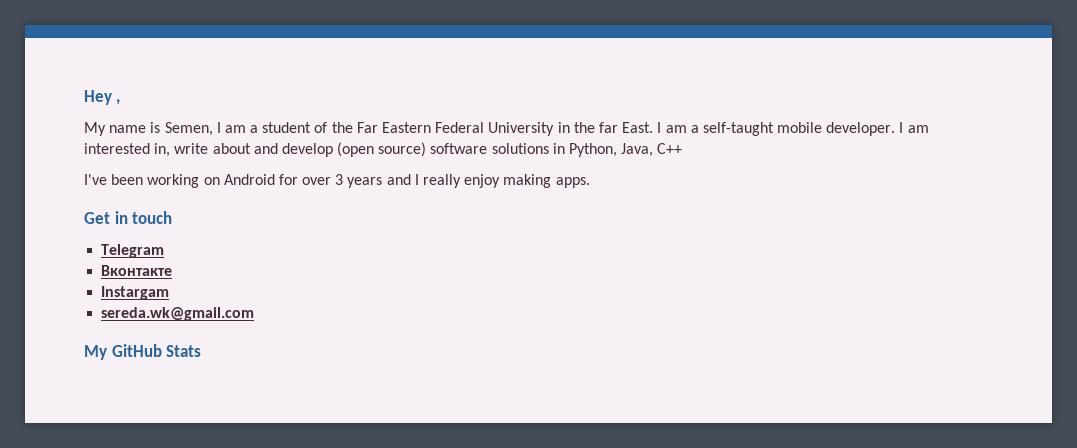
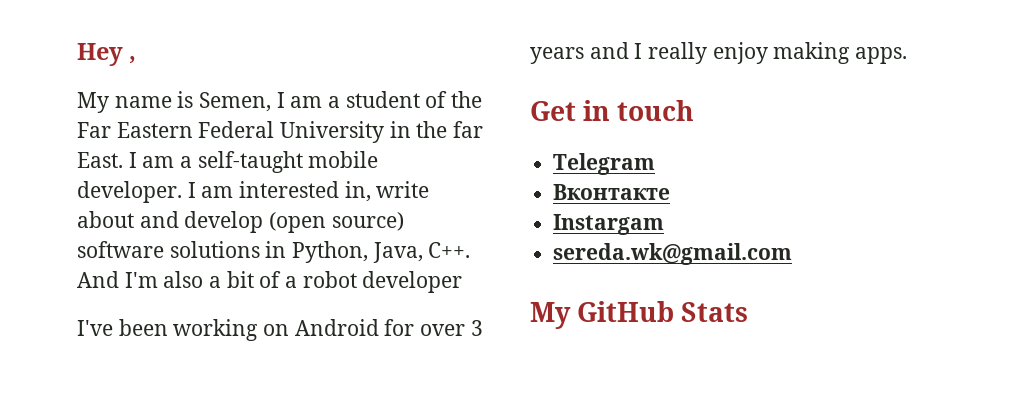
- I am interested in, write about and develop (open source) software solutions in Python, Java, C++
+ I am interested in, write about and develop (open source) software solutions in Python, Java, C++. And I'm also a bit of a robot developer

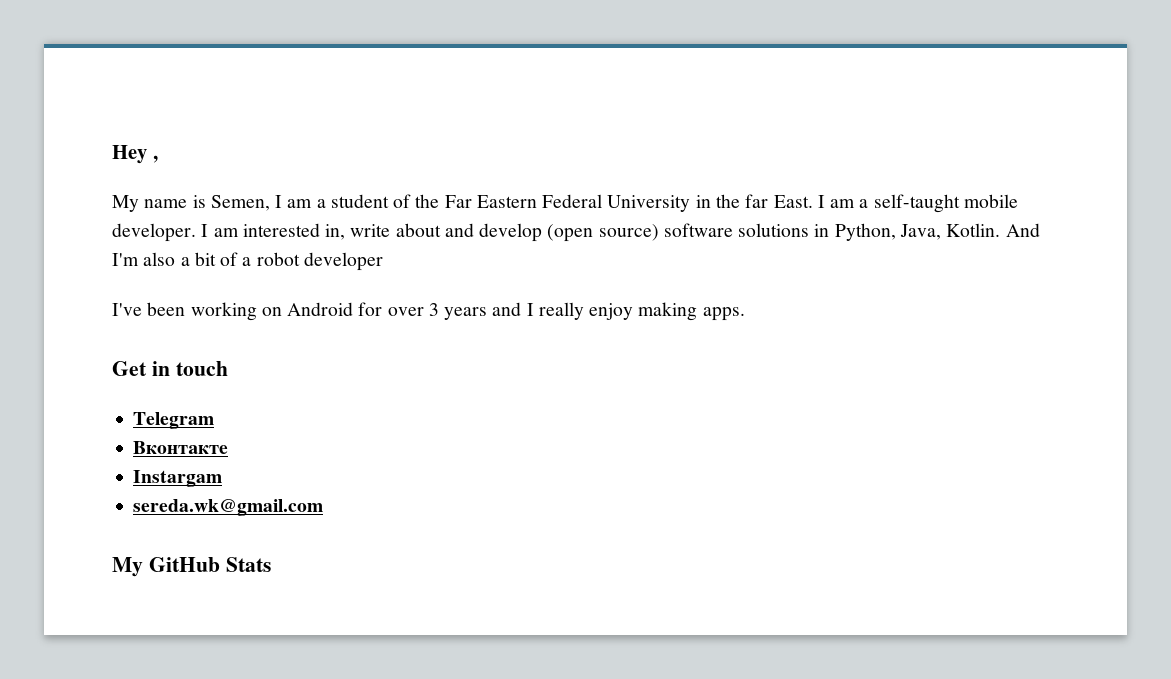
- I am interested in, write about and develop (open source) software solutions in Python, Java, C++. And I'm also a bit of a robot developer
+ I am interested in, write about and develop (open source) software solutions in Python, Java, Kotlin. And I'm also a bit of a robot developer

